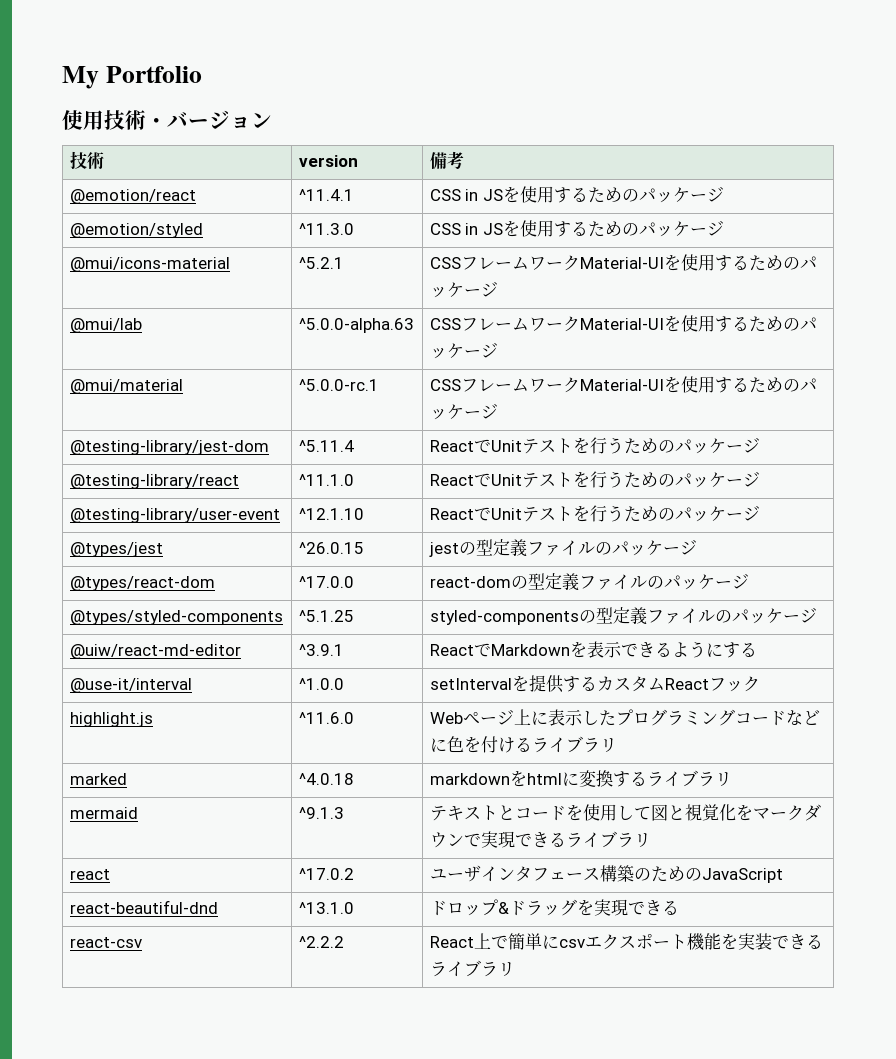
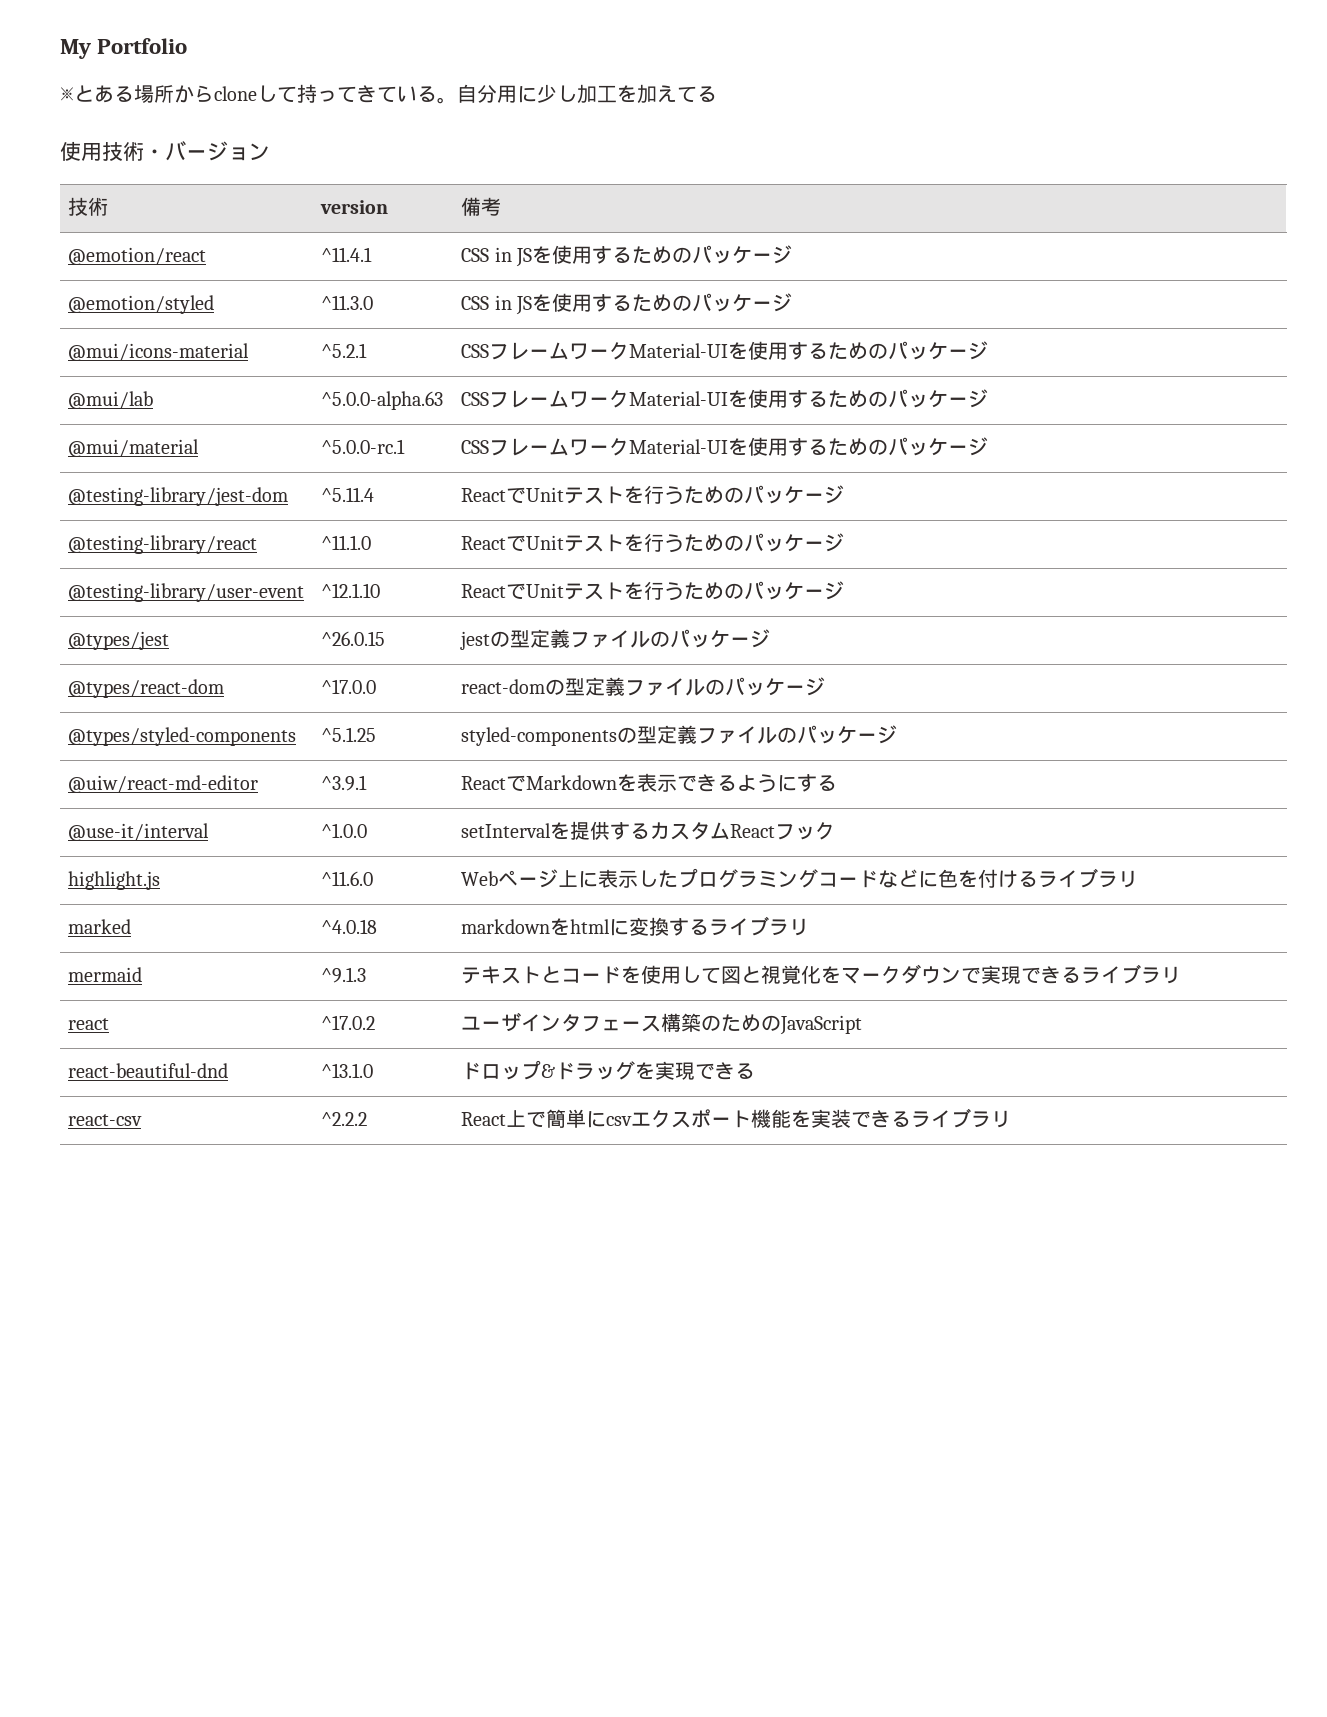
+ ※とある場所からcloneして持ってきている。自分用に少し加工を加えてる

